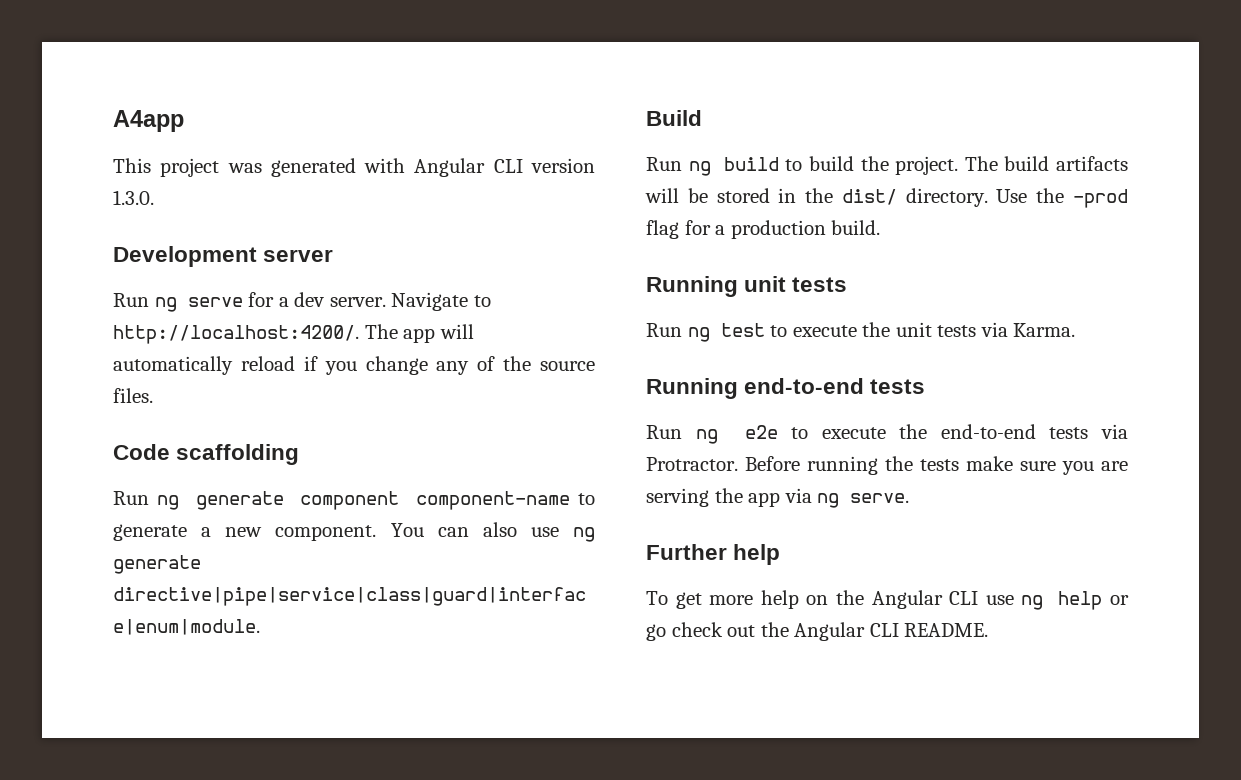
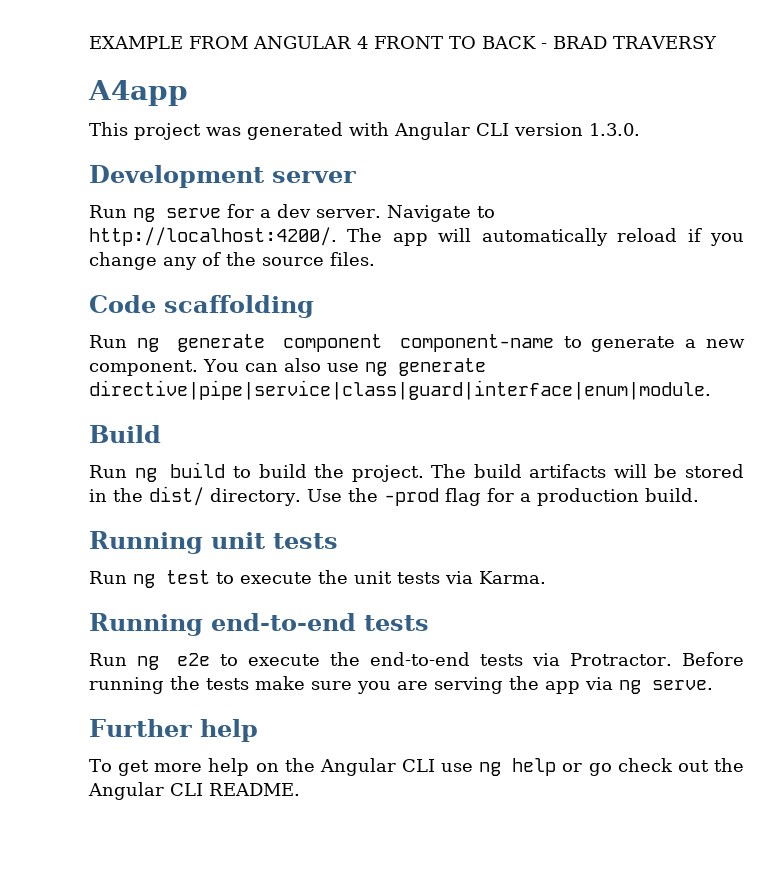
+ EXAMPLE FROM ANGULAR 4 FRONT TO BACK - BRAD TRAVERSY

